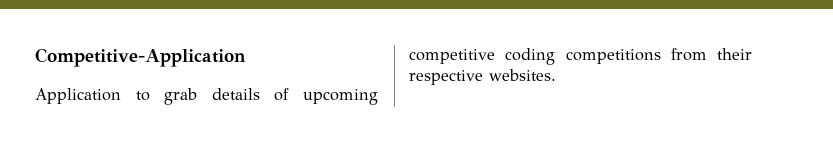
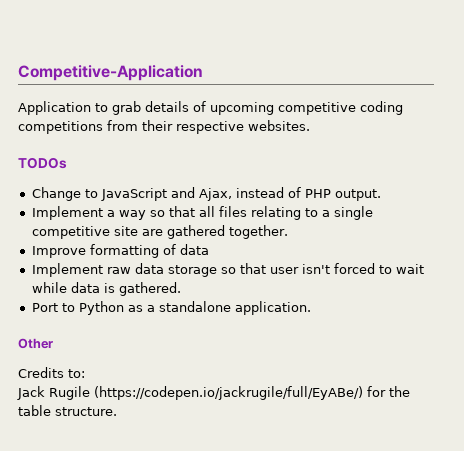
+ TODOs
+ Change to JavaScript and Ajax, instead of PHP output.
+ Implement a way so that all files relating to a single competitive site are gathered together.
+ Improve formatting of data
+ Implement raw data storage so that user isn't forced to wait while data is gathered.
+ Port to Python as a standalone application.
+ Other
+ Credits to:
+ Jack Rugile (https://codepen.io/jackrugile/full/EyABe/) for the table structure.

